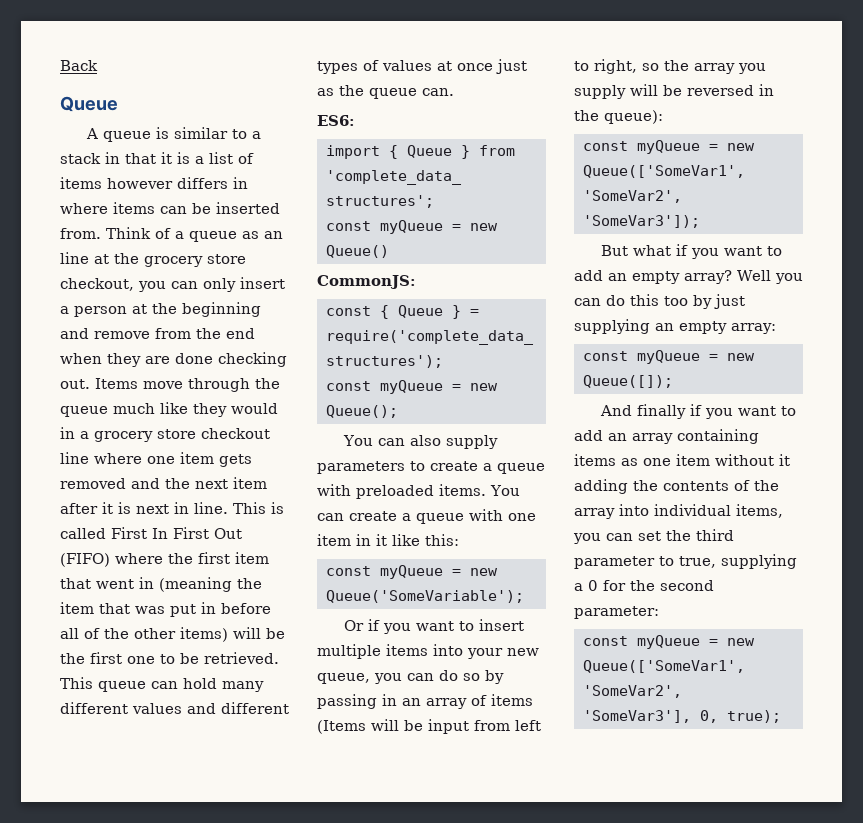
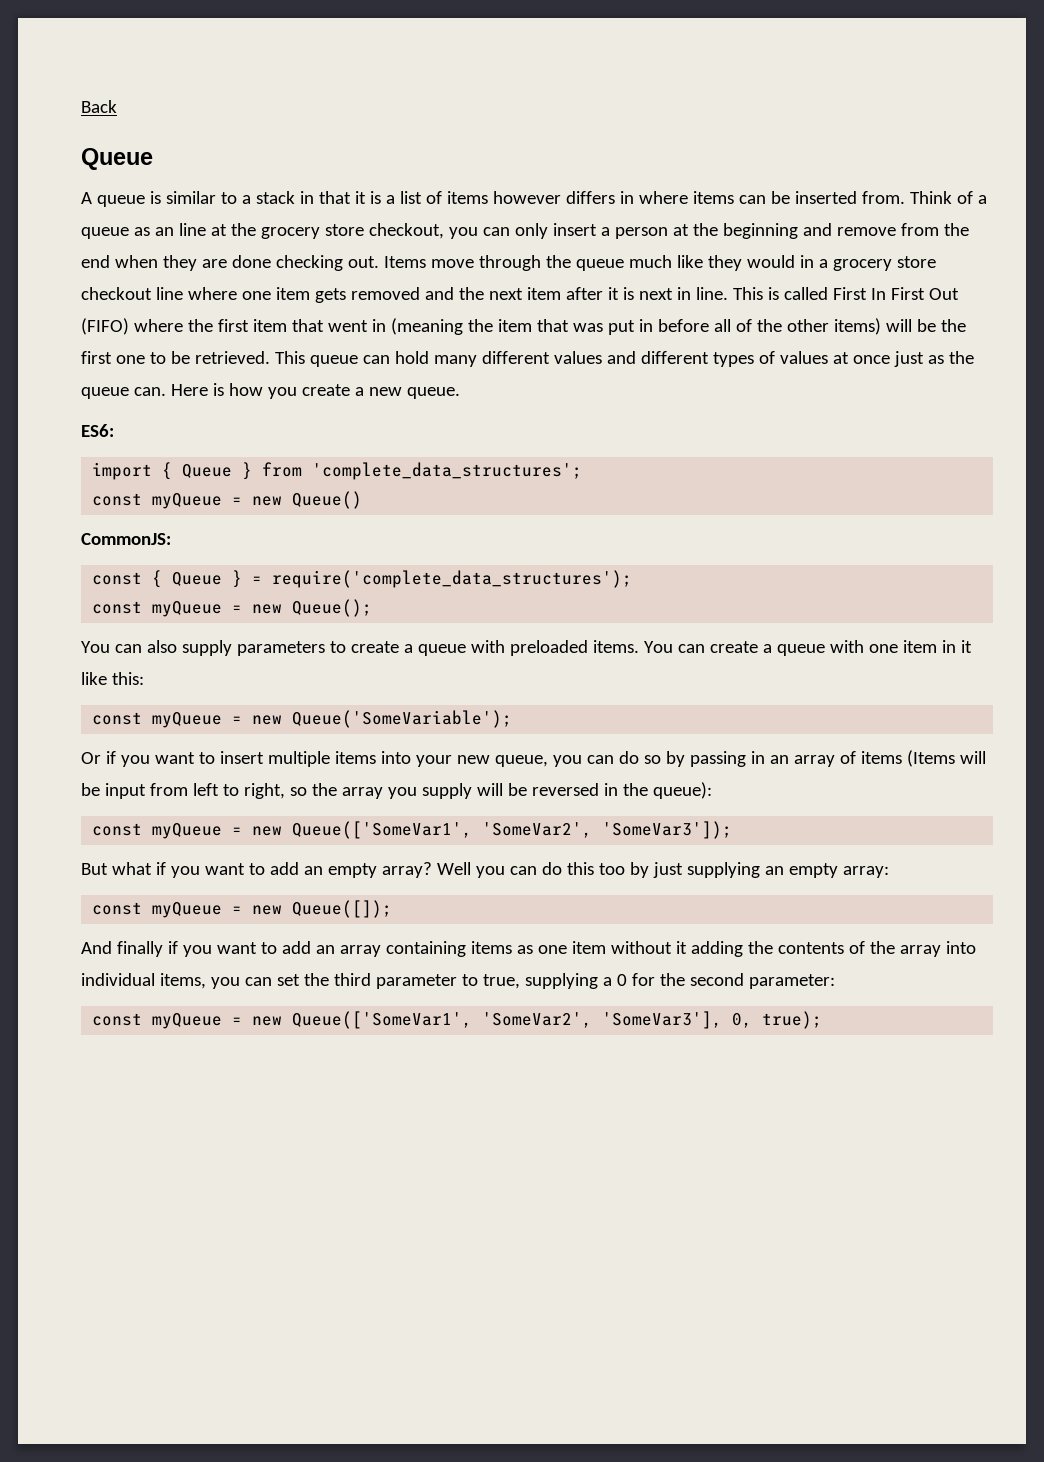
+ Here is how you create a new queue.

